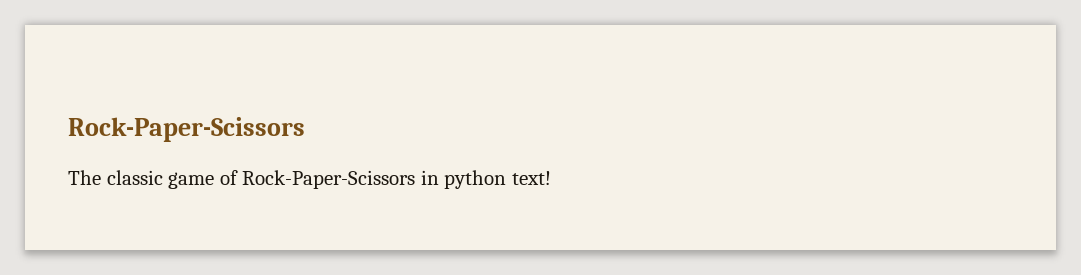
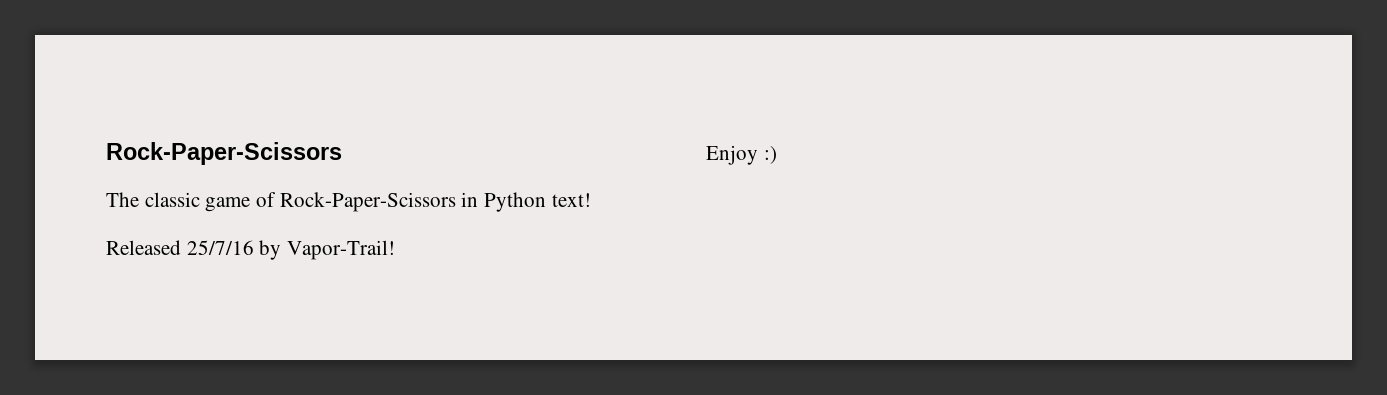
- The classic game of Rock-Paper-Scissors in python text!
+ The classic game of Rock-Paper-Scissors in Python text!
+ Released 25/7/16 by Vapor-Trail!
+ Enjoy :)

